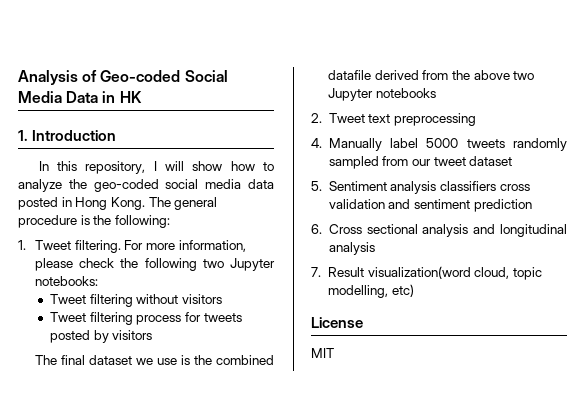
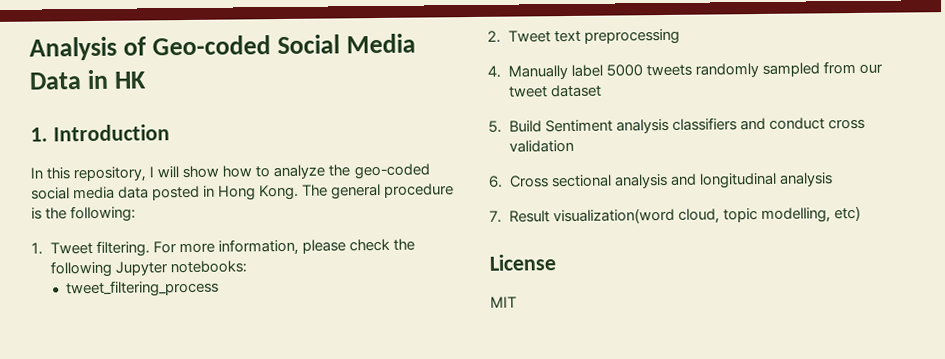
- For more information, please check the following two Jupyter notebooks:
+ For more information, please check the following Jupyter notebooks:
- Tweet filtering without visitors
- Tweet filtering process for tweets posted by visitors
- The final dataset we use is the combined datafile derived from the above two Jupyter notebooks
+ tweet_filtering_process
- 5. Sentiment analysis classifiers cross validation and sentiment prediction
+ 5. Build Sentiment analysis classifiers and conduct cross validation

